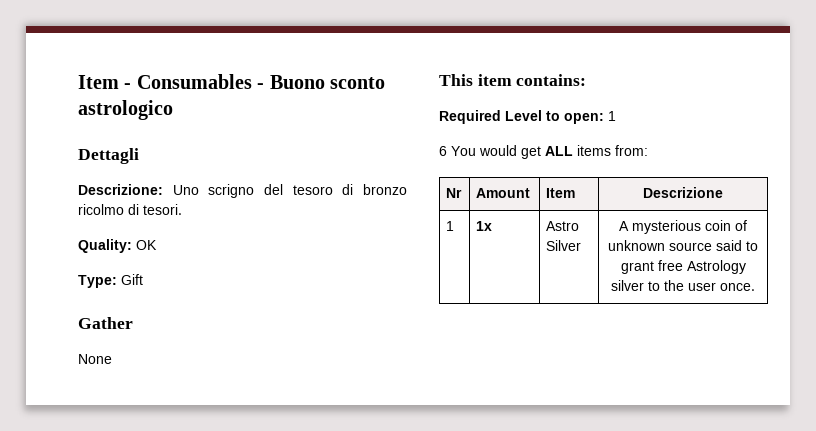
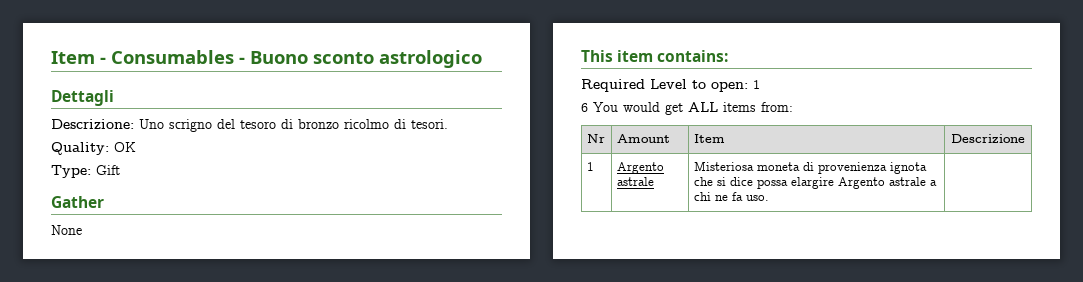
- 1 | 1x | Astro Silver | A mysterious coin of unknown source said to grant free Astrology silver to the user once.
+ 1 | Argento astrale | Misteriosa moneta di provenienza ignota che si dice possa elargire Argento astrale a chi ne fa uso. |

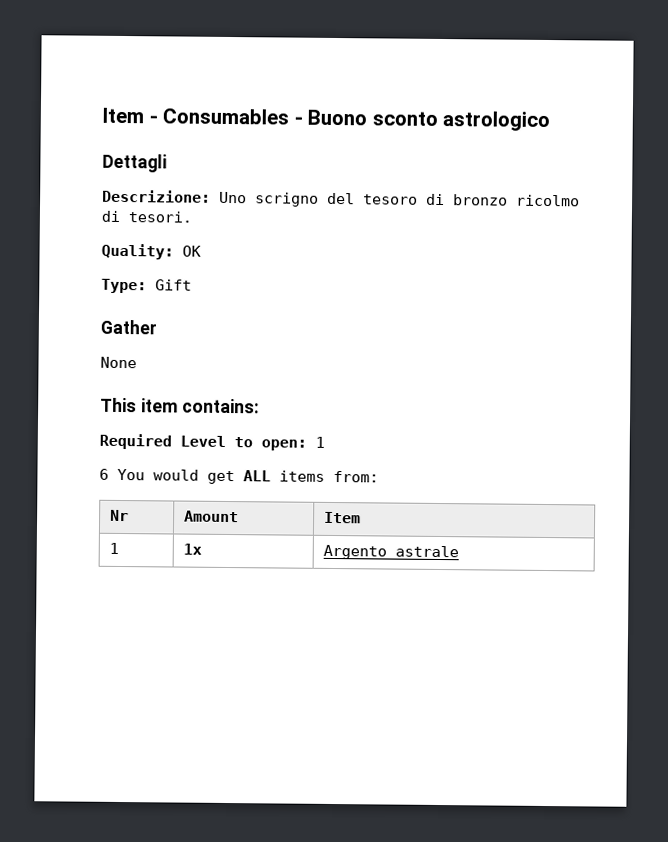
- Nr | Amount | Item | Descrizione
- 1 | Argento astrale | Misteriosa moneta di provenienza ignota che si dice possa elargire Argento astrale a chi ne fa uso. |
+ Nr | Amount | Item
+ 1 | 1x | Argento astrale

